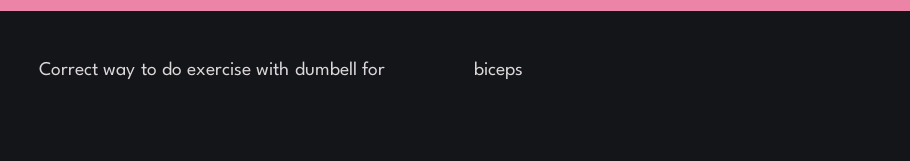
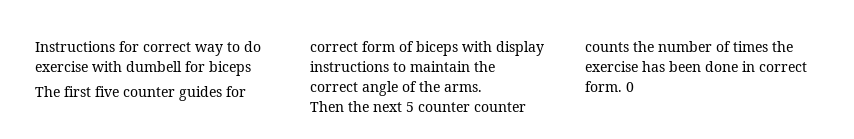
- Correct way to do exercise with dumbell for biceps
+ Instructions for correct way to do exercise with dumbell for biceps
+ The first five counter guides for correct form of biceps with display instructions to maintain the correct angle of the arms.
+ Then the next 5 counter counter counts the number of times the exercise has been done in correct form. 0

